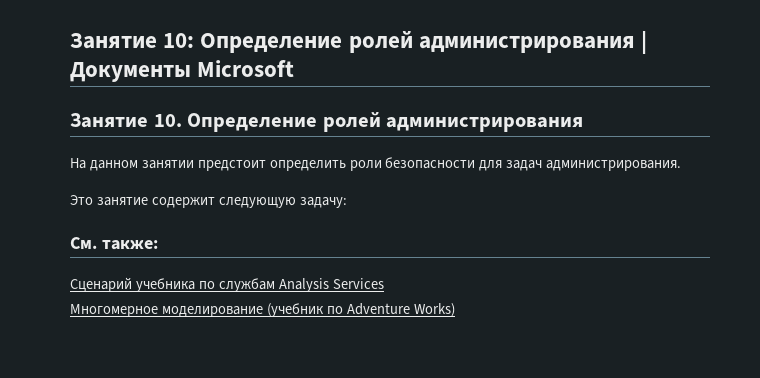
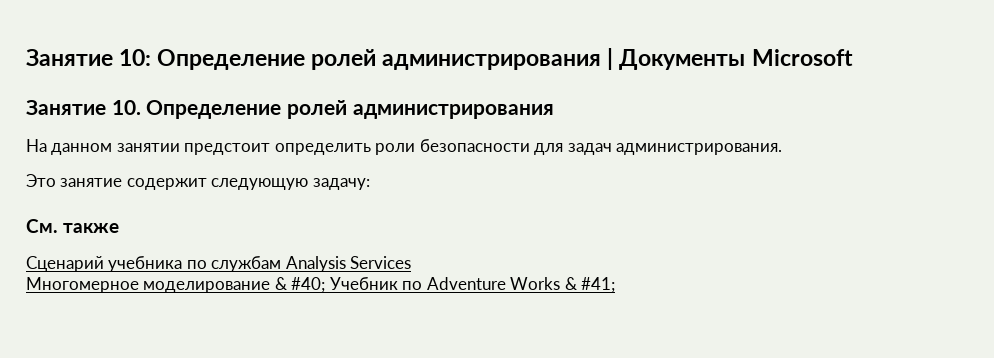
- См. также:
+ См. также
- Многомерное моделирование (учебник по Adventure Works)
+ Многомерное моделирование & #40; Учебник по Adventure Works & #41;

